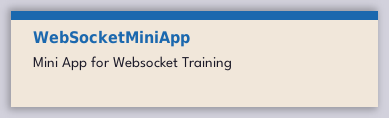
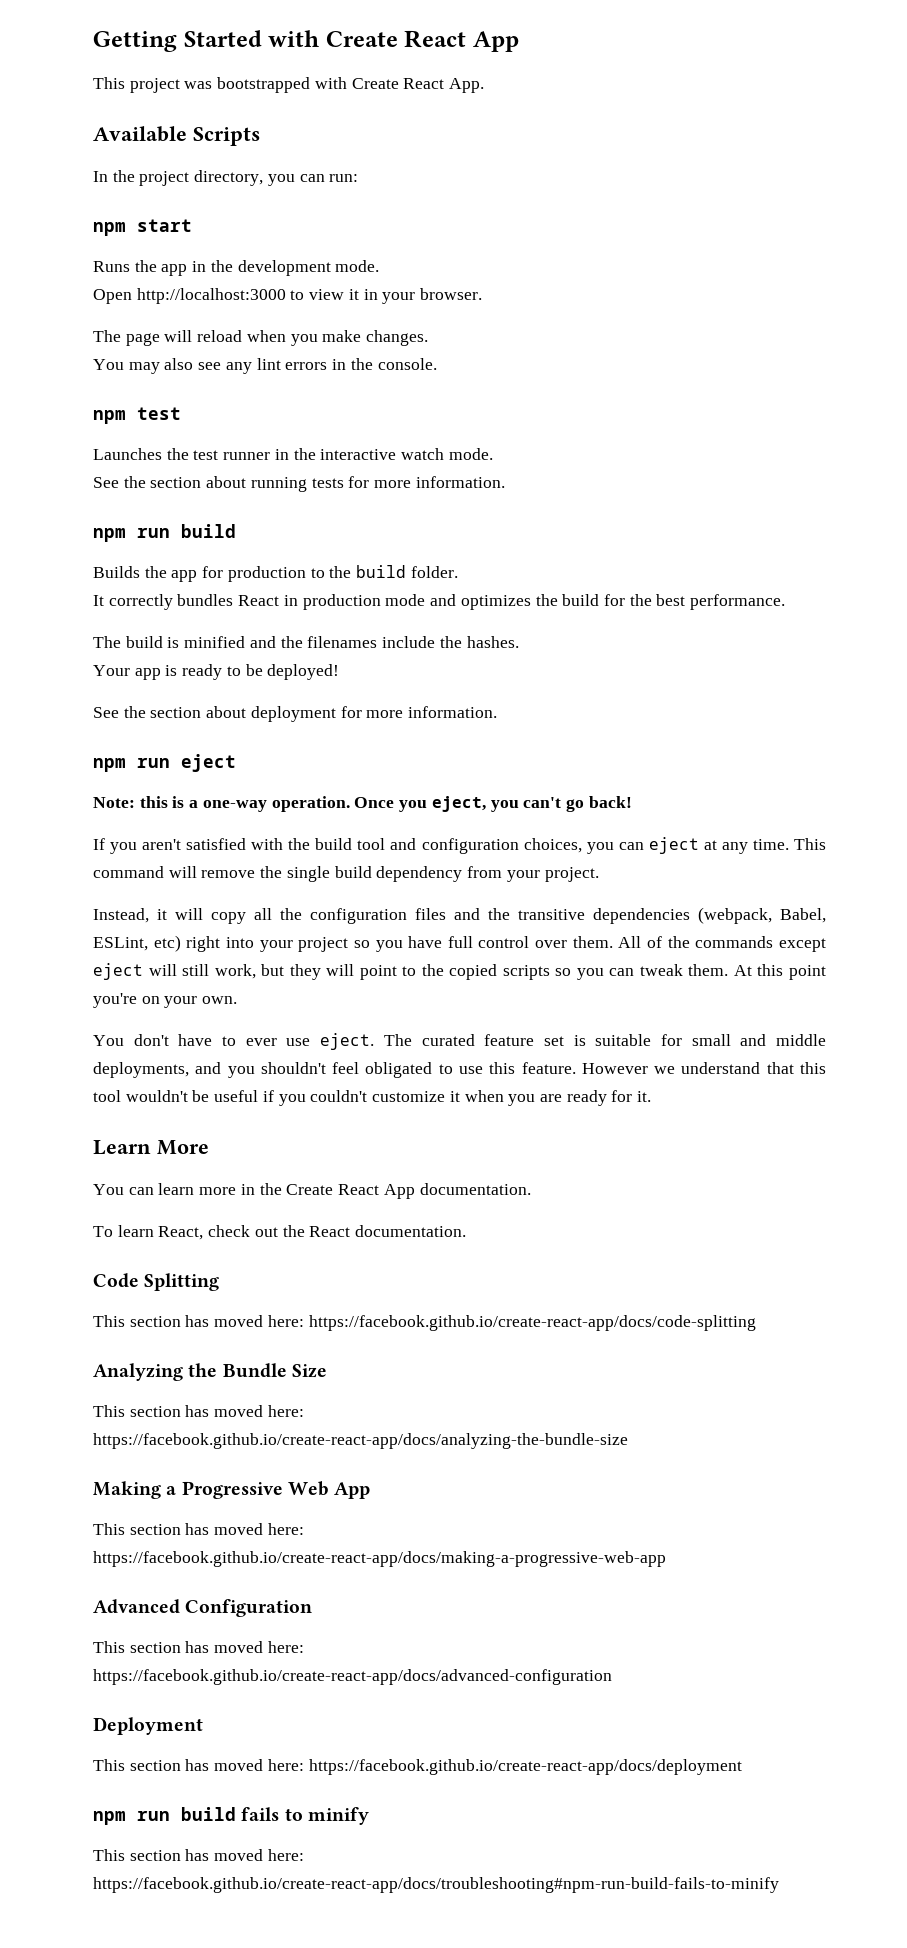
- WebSocketMiniApp
- Mini App for Websocket Training
+ Getting Started with Create React App
+ This project was bootstrapped with Create React App.
+ Available Scripts
+ In the project directory, you can run:
+ npm start
+ Runs the app in the development mode.
+ Open http://localhost:3000 to view it in your browser.
+ The page will reload when you make changes.
+ You may also see any lint errors in the console.
+ npm test
+ Launches the test runner in the interactive watch mode.
+ See the section about running tests for more information.
+ npm run build
+ Builds the app for production to the build folder.
+ It correctly bundles React in production mode and optimizes the build for the best performance.
+ The build is minified and the filenames include the hashes.
+ Your app is ready to be deployed!
+ See the section about deployment for more information.
+ npm run eject
+ Note: this is a one-way operation. Once you eject, you can't go back!
+ If you aren't satisfied with the build tool and configuration choices, you can eject at any time. This command will remove the single build dependency from your project.
+ Instead, it will copy all the configuration files and the transitive dependencies (webpack, Babel, ESLint, etc) right into your project so you have full control over them. All of the commands except eject will still work, but they will point to the copied scripts so you can tweak them. At this point you're on your own.
+ You don't have to ever use eject. The curated feature set is suitable for small and middle deployments, and you shouldn't feel obligated to use this feature. However we understand that this tool wouldn't be useful if you couldn't customize it when you are ready for it.
+ Learn More
+ You can learn more in the Create React App documentation.
+ To learn React, check out the React documentation.
+ Code Splitting
+ This section has moved here: https://facebook.github.io/create-react-app/docs/code-splitting
+ Analyzing the Bundle Size
+ This section has moved here: https://facebook.github.io/create-react-app/docs/analyzing-the-bundle-size
+ Making a Progressive Web App
+ This section has moved here: https://facebook.github.io/create-react-app/docs/making-a-progressive-web-app
+ Advanced Configuration
+ This section has moved here: https://facebook.github.io/create-react-app/docs/advanced-configuration
+ Deployment
+ This section has moved here: https://facebook.github.io/create-react-app/docs/deployment
+ npm run build fails to minify
+ This section has moved here: https://facebook.github.io/create-react-app/docs/troubleshooting#npm-run-build-fails-to-minify

